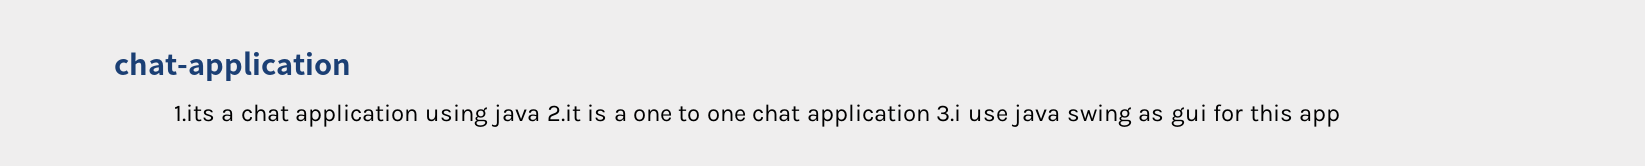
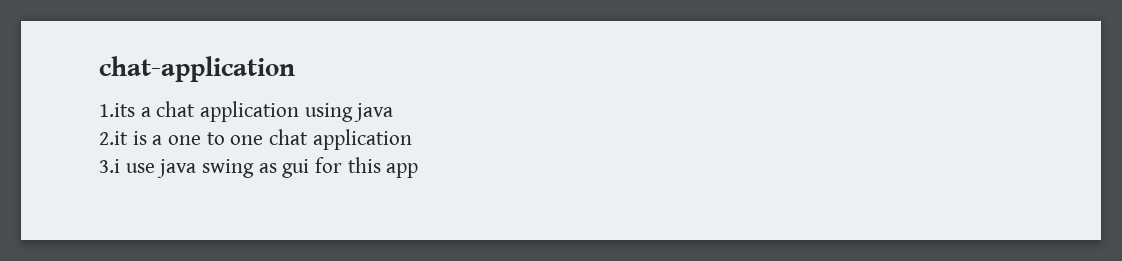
- 1.its a chat application using java 2.it is a one to one chat application 3.i use java swing as gui for this app
+ 1.its a chat application using java
+ 2.it is a one to one chat application
+ 3.i use java swing as gui for this app

